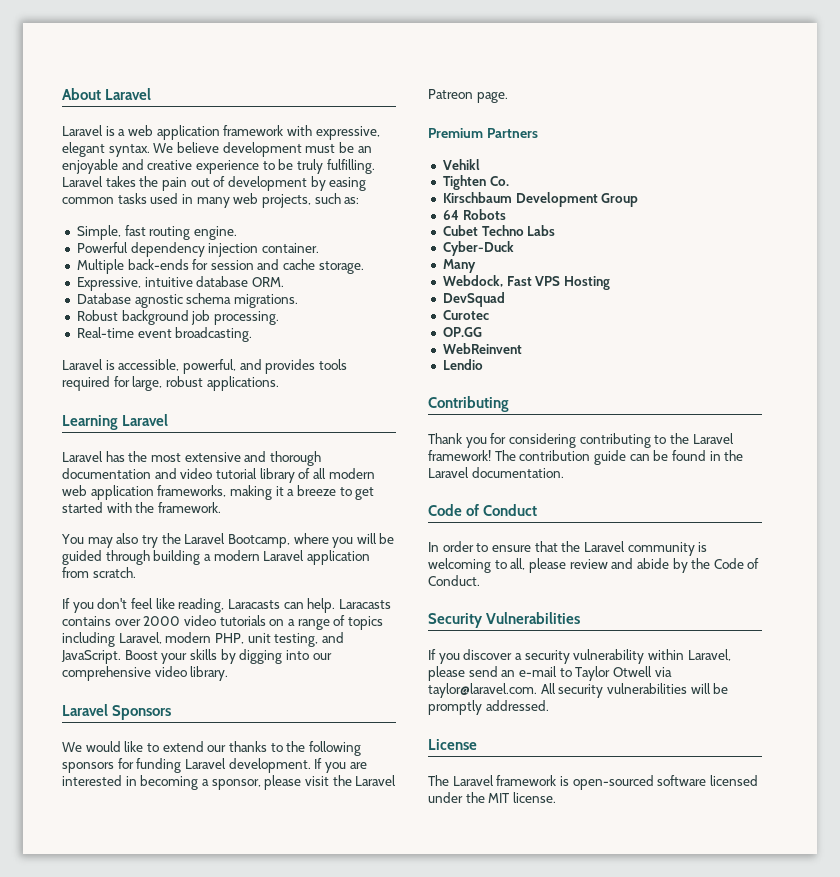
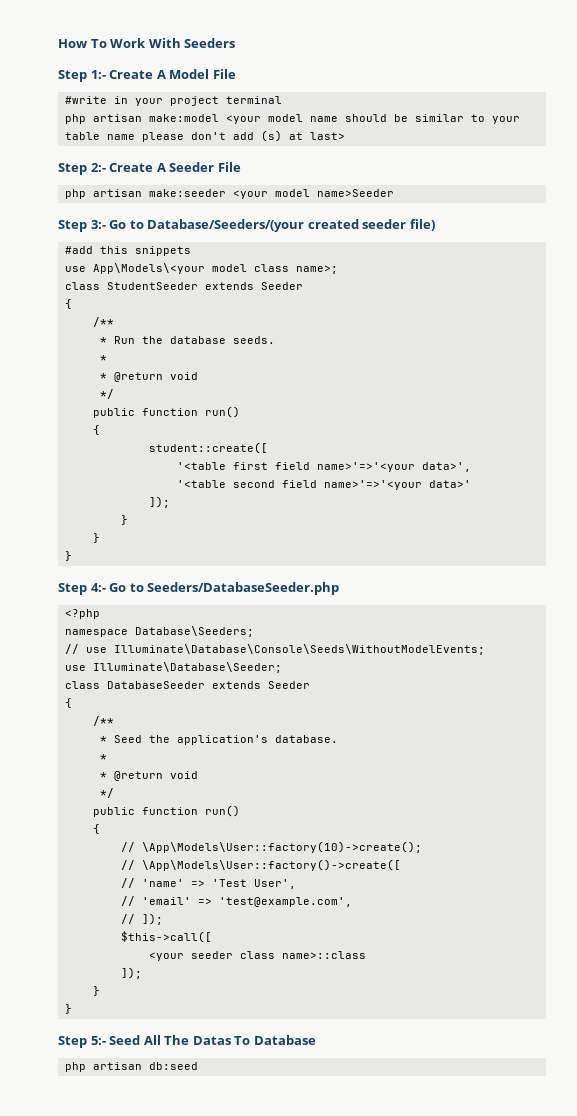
- About Laravel
- Laravel is a web application framework with expressive, elegant syntax. We believe development must be an enjoyable and creative experience to be truly fulfilling. Laravel takes the pain out of development by easing common tasks used in many web projects, such as:
- Simple, fast routing engine.
- Powerful dependency injection container.
- Multiple back-ends for session and cache storage.
- Expressive, intuitive database ORM.
- Database agnostic schema migrations.
- Robust background job processing.
- Real-time event broadcasting.
- Laravel is accessible, powerful, and provides tools required for large, robust applications.
- Learning Laravel
- Laravel has the most extensive and thorough documentation and video tutorial library of all modern web application frameworks, making it a breeze to get started with the framework.
- You may also try the Laravel Bootcamp, where you will be guided through building a modern Laravel application from scratch.
- If you don't feel like reading, Laracasts can help. Laracasts contains over 2000 video tutorials on a range of topics including Laravel, modern PHP, unit testing, and JavaScript. Boost your skills by digging into our comprehensive video library.
- Laravel Sponsors
- We would like to extend our thanks to the following sponsors for funding Laravel development. If you are interested in becoming a sponsor, please visit the Laravel Patreon page.
- Premium Partners
- Vehikl
- Tighten Co.
- Kirschbaum Development Group
- 64 Robots
- Cubet Techno Labs
- Cyber-Duck
- Many
- Webdock, Fast VPS Hosting
- DevSquad
- Curotec
- OP.GG
- WebReinvent
- Lendio
- Contributing
- Thank you for considering contributing to the Laravel framework! The contribution guide can be found in the Laravel documentation.
- Code of Conduct
- In order to ensure that the Laravel community is welcoming to all, please review and abide by the Code of Conduct.
- Security Vulnerabilities
- If you discover a security vulnerability within Laravel, please send an e-mail to Taylor Otwell via taylor@laravel.com. All security vulnerabilities will be promptly addressed.
- License
- The Laravel framework is open-sourced software licensed under the MIT license.
+ How To Work With Seeders
+ Step 1:- Create A Model File
+ #write in your project terminal
+ php artisan make:model <your model name should be similar to your table name please don't add (s) at last>
+ Step 2:- Create A Seeder File
+ php artisan make:seeder <your model name>Seeder
+ Step 3:- Go to Database/Seeders/(your created seeder file)
+ #add this snippets
+ use App\Models\<your model class name>;
+ class StudentSeeder extends Seeder
+ {
+ /**
+ * Run the database seeds.
+ *
+ * @return void
+ */
+ public function run()
+ {
+ student::create([
+ '<table first field name>'=>'<your data>',
+ '<table second field name>'=>'<your data>'
+ ]);
+ }
+ }
+ }
+ Step 4:- Go to Seeders/DatabaseSeeder.php
+ <?php
+ namespace Database\Seeders;
+ // use Illuminate\Database\Console\Seeds\WithoutModelEvents;
+ use Illuminate\Database\Seeder;
+ class DatabaseSeeder extends Seeder
+ {
+ /**
+ * Seed the application's database.
+ *
+ * @return void
+ */
+ public function run()
+ {
+ // \App\Models\User::factory(10)->create();
+ // \App\Models\User::factory()->create([
+ // 'name' => 'Test User',
+ // 'email' => 'test@example.com',
+ // ]);
+ $this->call([
+ <your seeder class name>::class
+ ]);
+ }
+ }
+ Step 5:- Seed All The Datas To Database
+ php artisan db:seed

